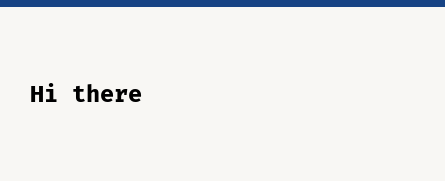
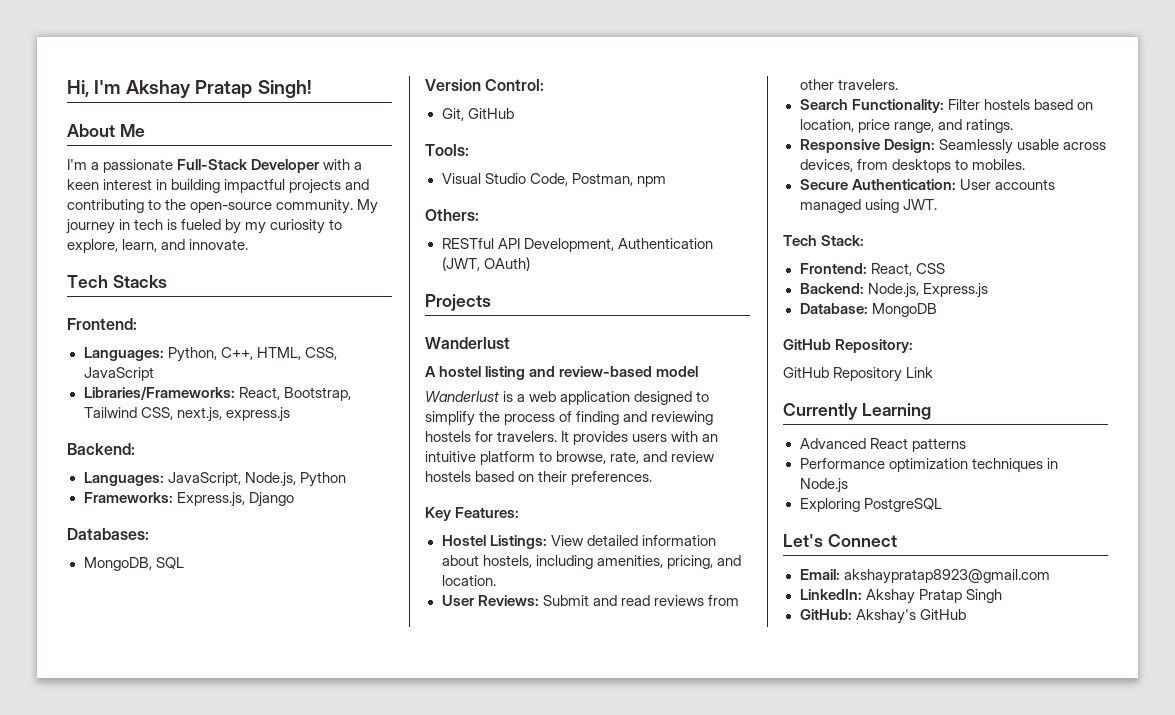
- Hi there
+ Hi, I'm Akshay Pratap Singh!
+ About Me
+ I'm a passionate Full-Stack Developer with a keen interest in building impactful projects and contributing to the open-source community. My journey in tech is fueled by my curiosity to explore, learn, and innovate.
+ Tech Stacks
+ Frontend:
+ Languages: Python, C++, HTML, CSS, JavaScript
+ Libraries/Frameworks: React, Bootstrap, Tailwind CSS, next.js, express.js
+ Backend:
+ Languages: JavaScript, Node.js, Python
+ Frameworks: Express.js, Django
+ Databases:
+ MongoDB, SQL
+ Version Control:
+ Git, GitHub
+ Tools:
+ Visual Studio Code, Postman, npm
+ Others:
+ RESTful API Development, Authentication (JWT, OAuth)
+ Projects
+ Wanderlust
+ A hostel listing and review-based model
+ Wanderlust is a web application designed to simplify the process of finding and reviewing hostels for travelers. It provides users with an intuitive platform to browse, rate, and review hostels based on their preferences.
+ Key Features:
+ Hostel Listings: View detailed information about hostels, including amenities, pricing, and location.
+ User Reviews: Submit and read reviews from other travelers.
+ Search Functionality: Filter hostels based on location, price range, and ratings.
+ Responsive Design: Seamlessly usable across devices, from desktops to mobiles.
+ Secure Authentication: User accounts managed using JWT.
+ Tech Stack:
+ Frontend: React, CSS
+ Backend: Node.js, Express.js
+ Database: MongoDB
+ GitHub Repository:
+ GitHub Repository Link
+ Currently Learning
+ Advanced React patterns
+ Performance optimization techniques in Node.js
+ Exploring PostgreSQL
+ Let's Connect
+ Email: akshaypratap8923@gmail.com
+ LinkedIn: Akshay Pratap Singh
+ GitHub: Akshay's GitHub

